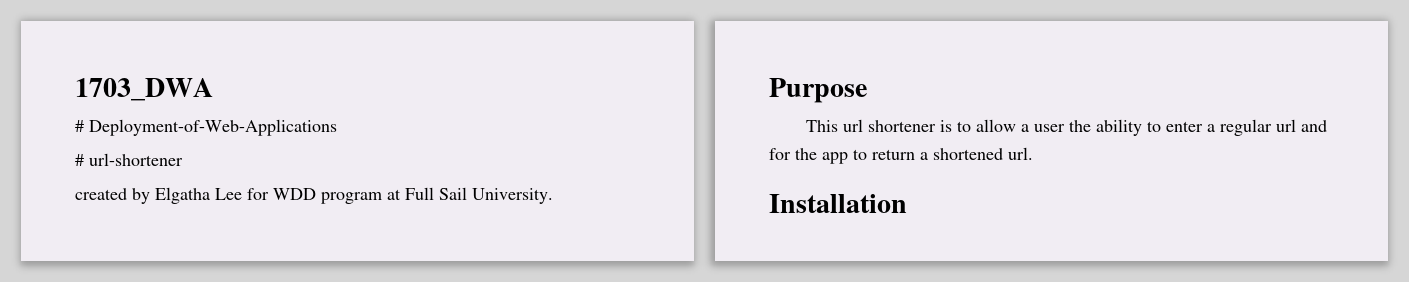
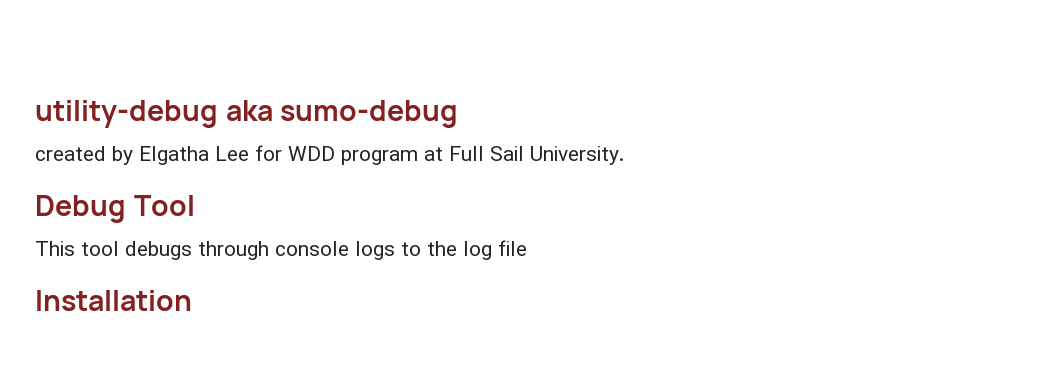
- 1703_DWA
- # Deployment-of-Web-Applications
- # url-shortener
+ utility-debug aka sumo-debug
- Purpose
+ Debug Tool
- This url shortener is to allow a user the ability to enter a regular url and for the app to return a shortened url.
+ This tool debugs through console logs to the log file

